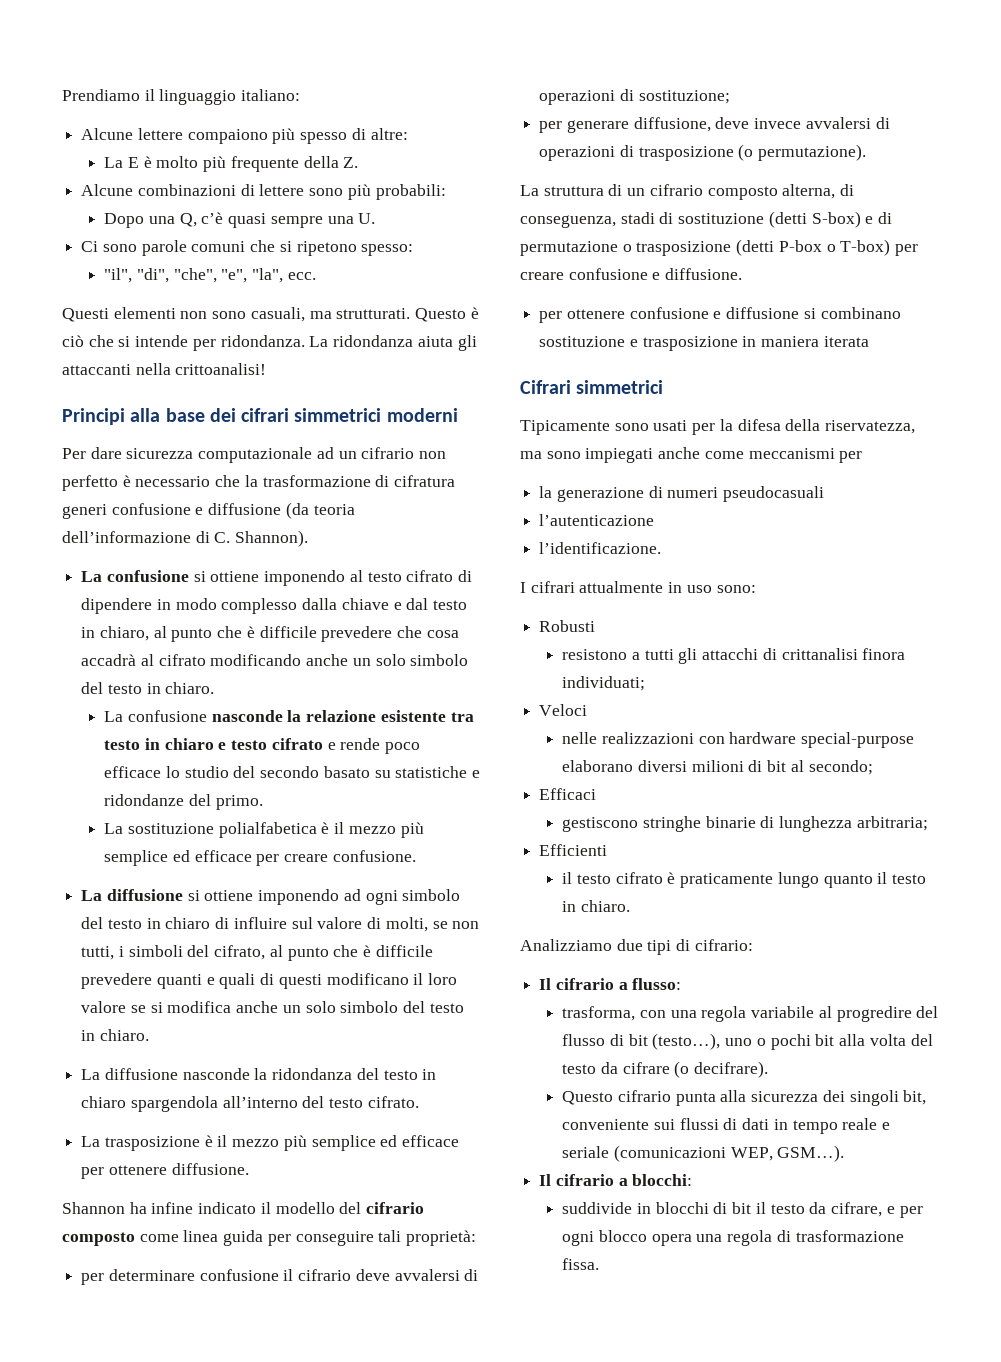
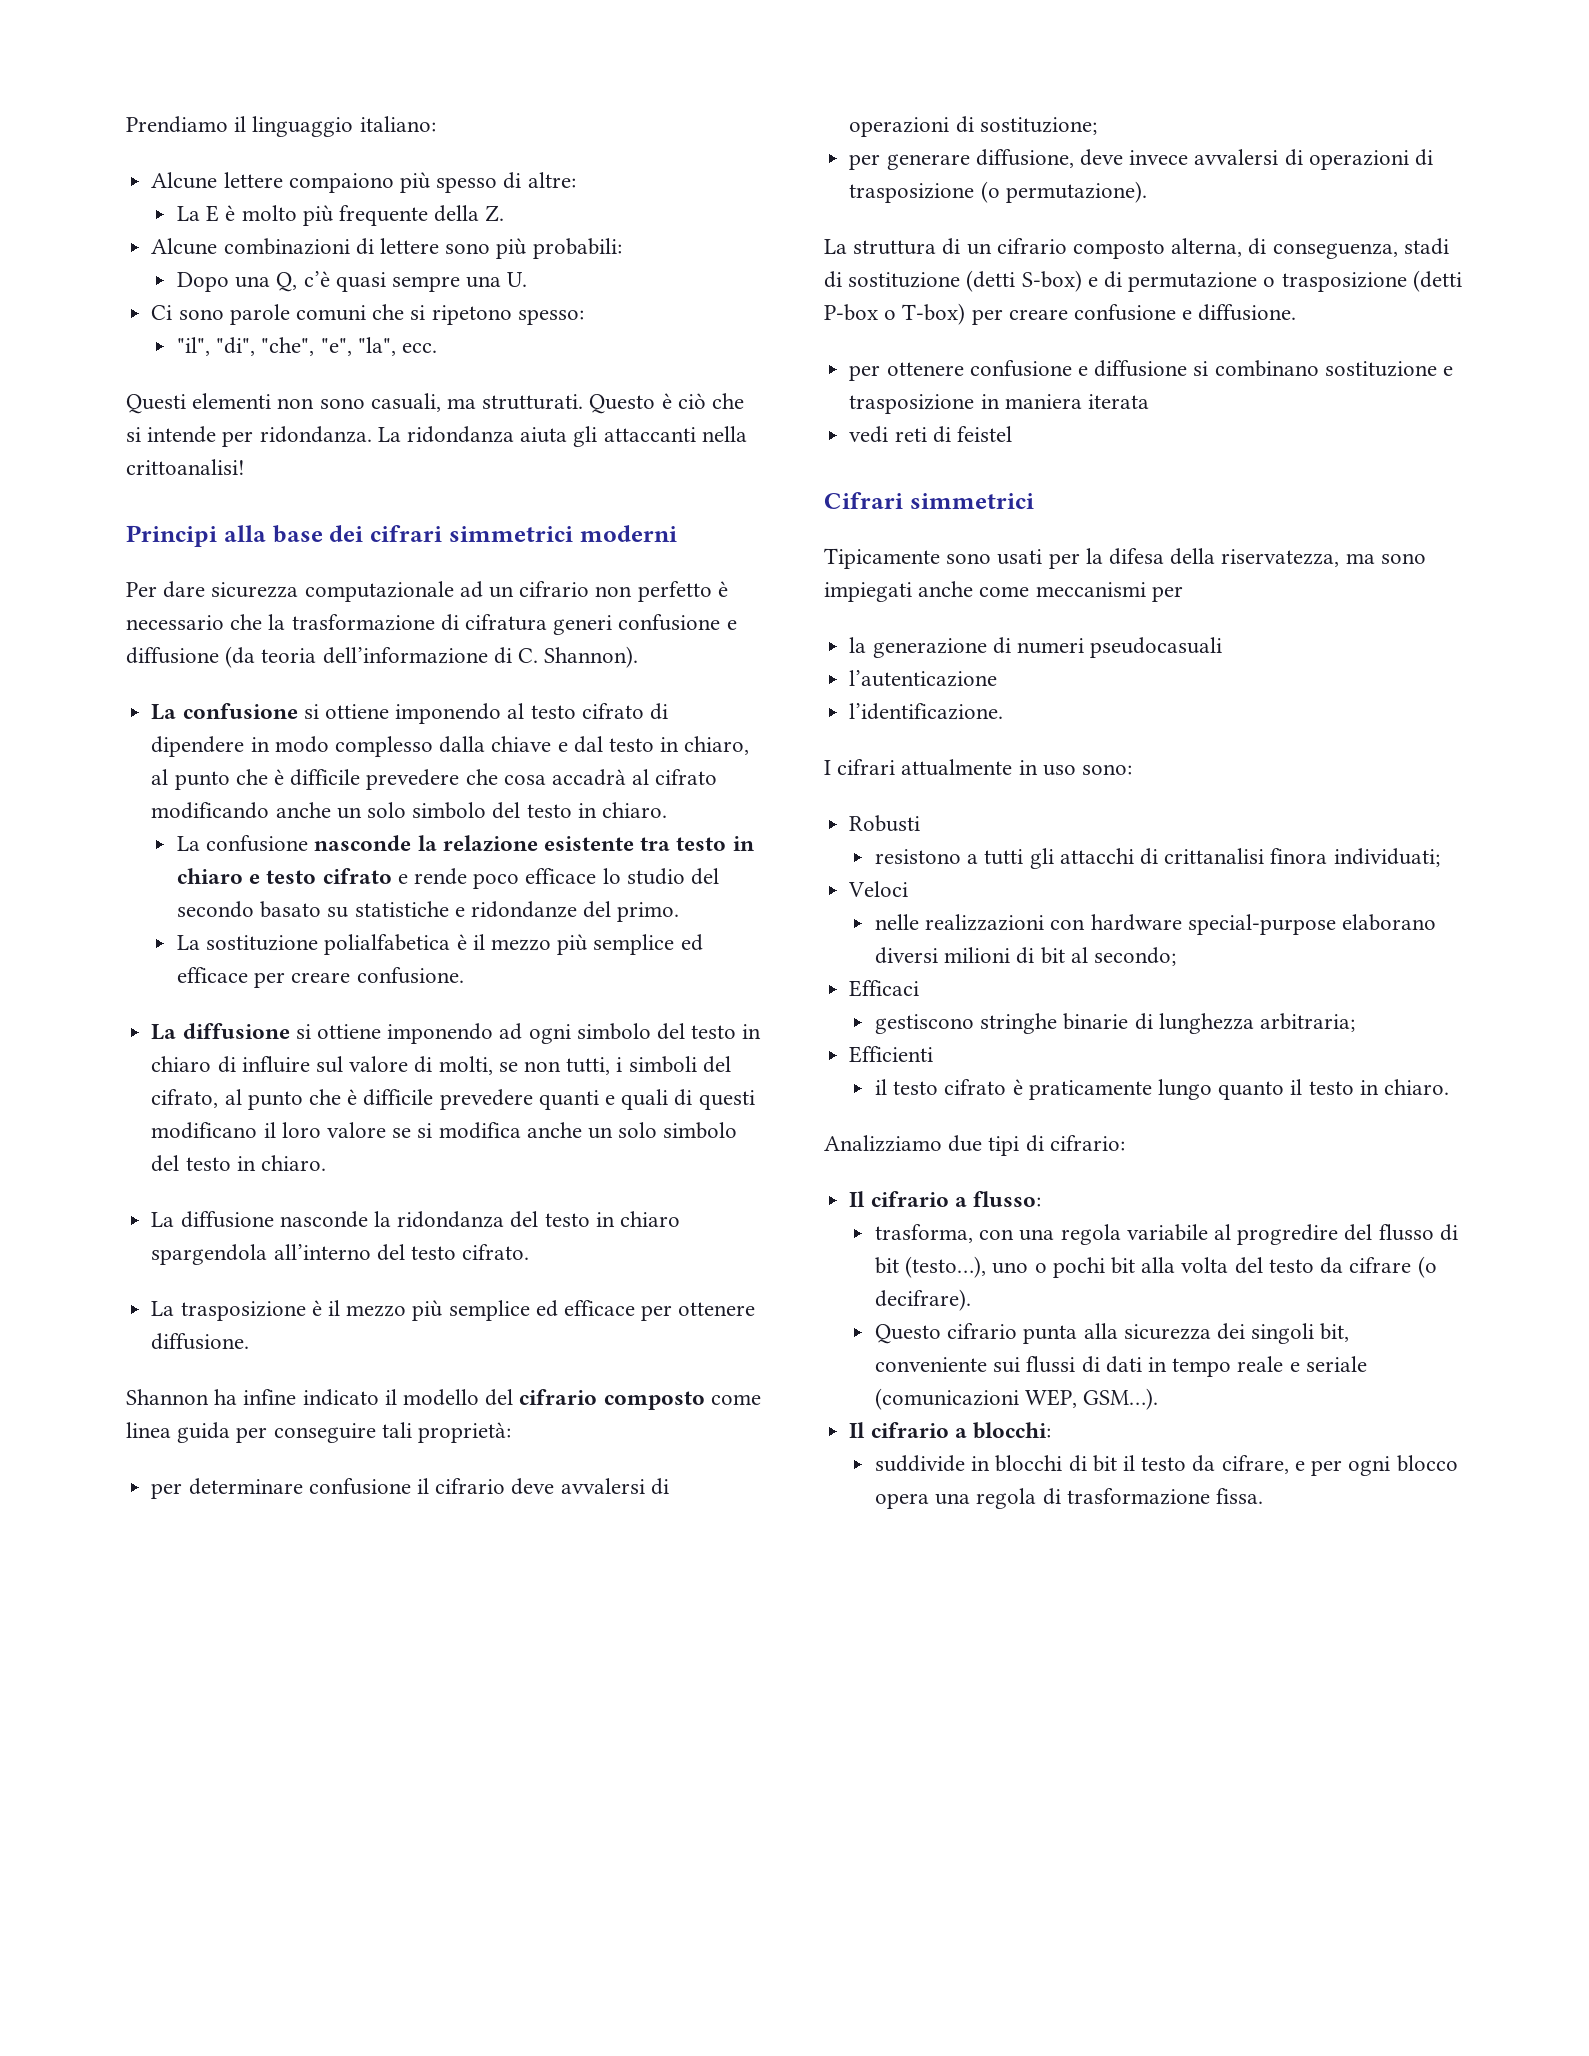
+ vedi reti di feistel

